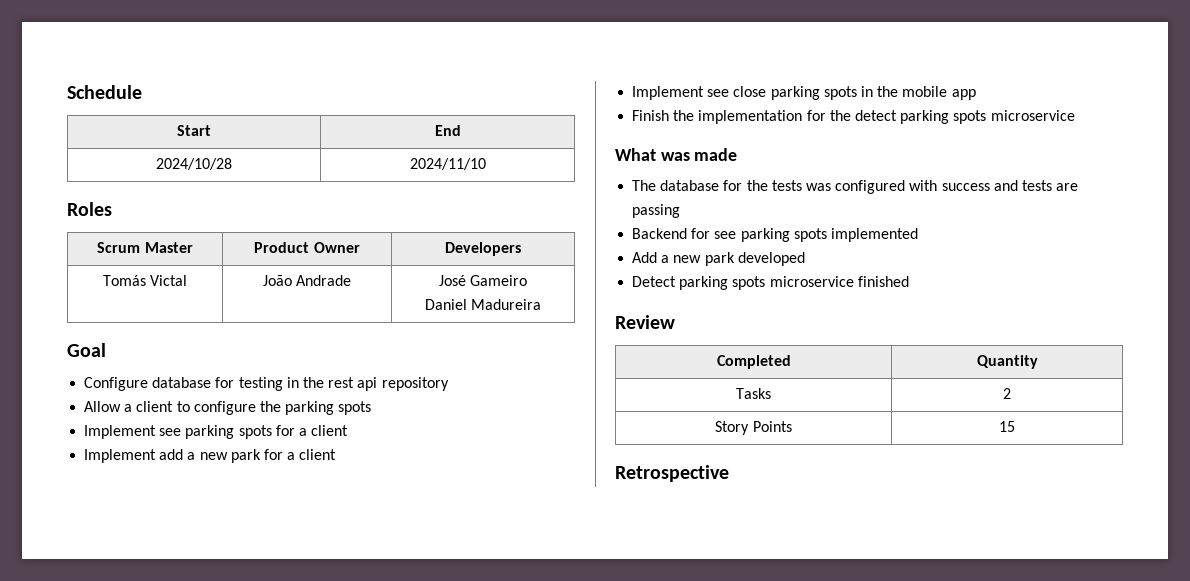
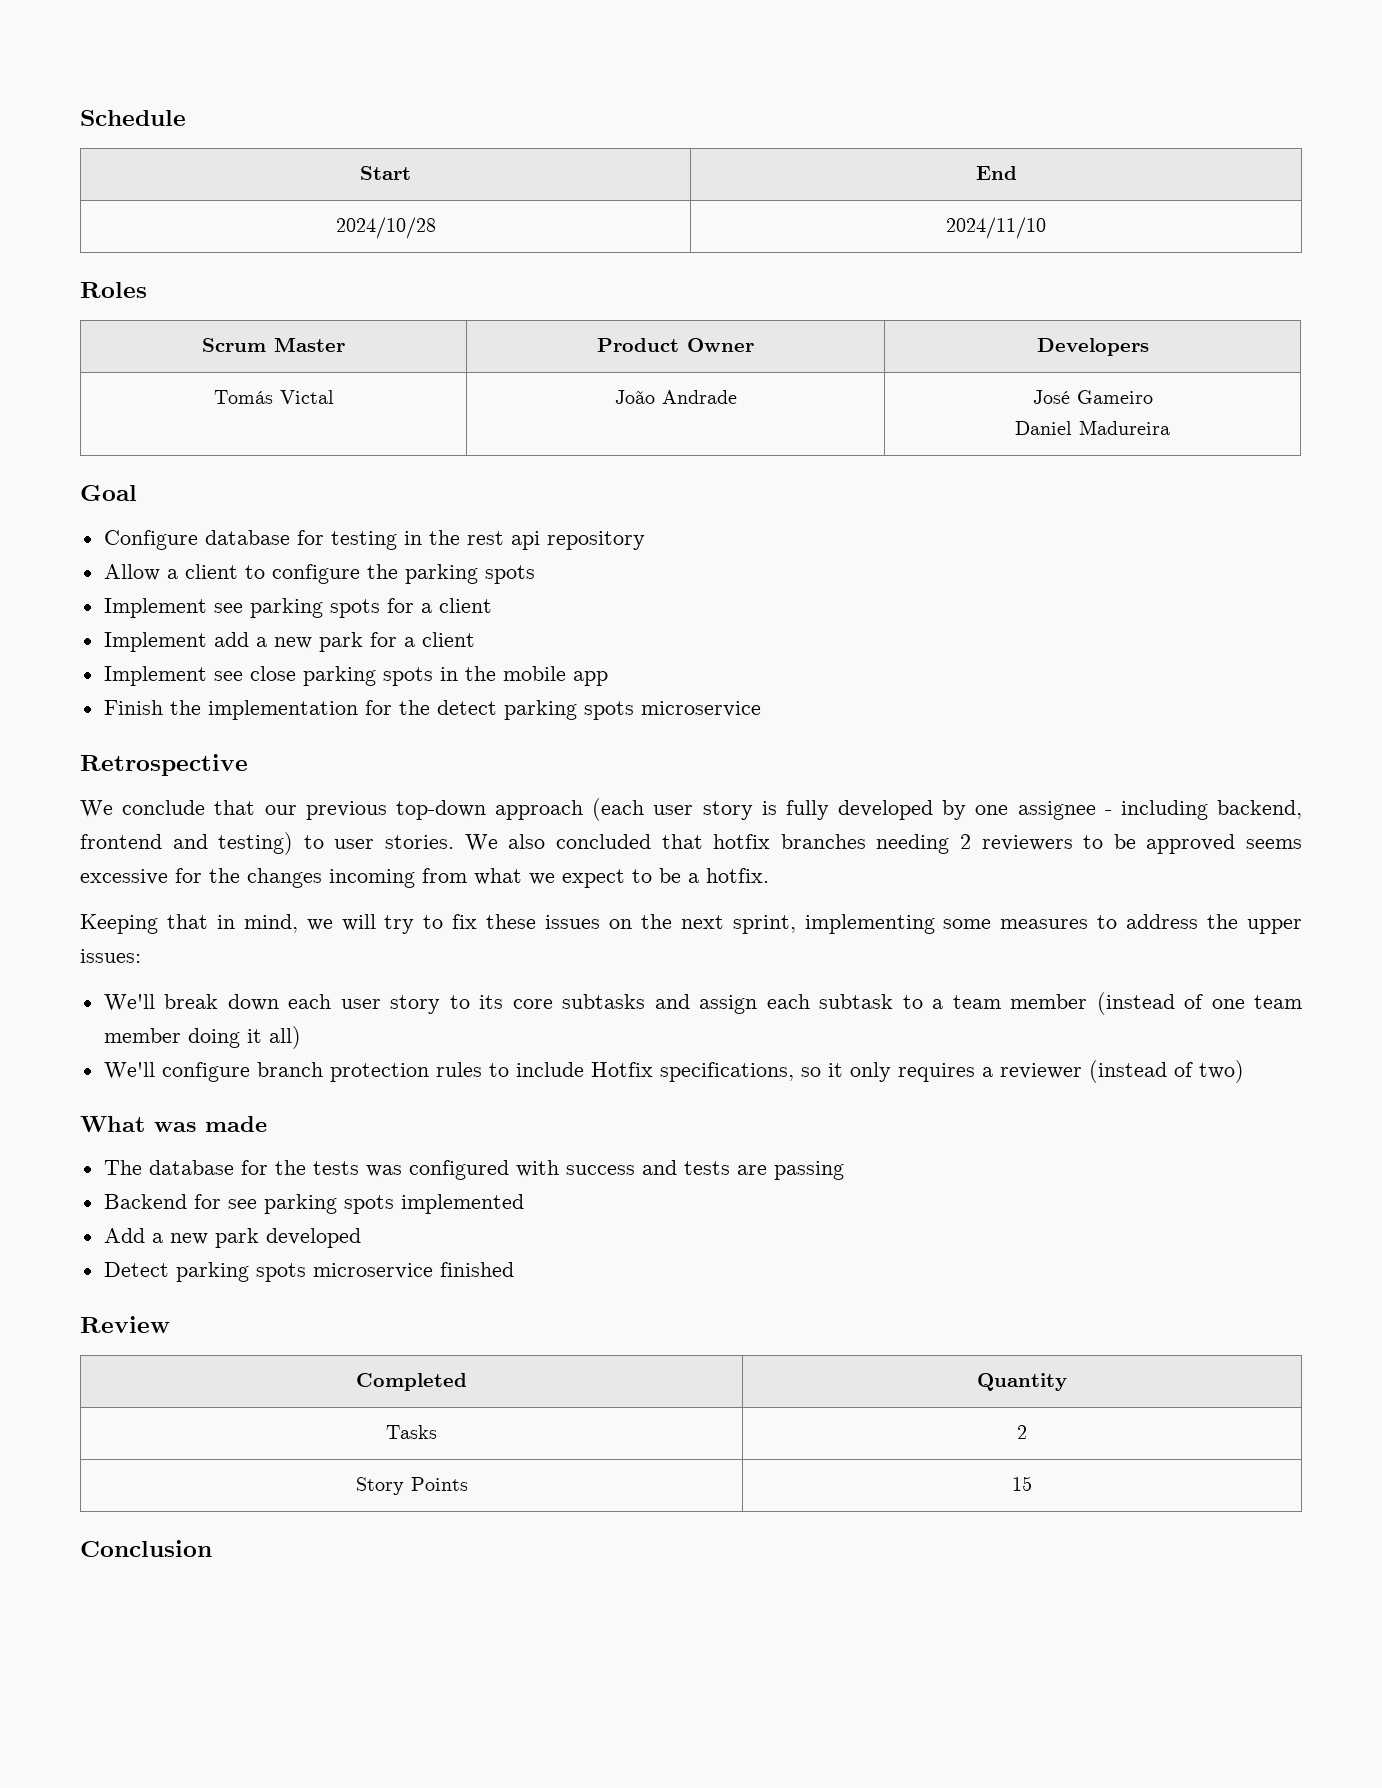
+ Retrospective
+ We conclude that our previous top-down approach (each user story is fully developed by one assignee - including backend, frontend and testing) to user stories. We also concluded that hotfix branches needing 2 reviewers to be approved seems excessive for the changes incoming from what we expect to be a hotfix.
+ Keeping that in mind, we will try to fix these issues on the next sprint, implementing some measures to address the upper issues:
+ We'll break down each user story to its core subtasks and assign each subtask to a team member (instead of one team member doing it all)
+ We'll configure branch protection rules to include Hotfix specifications, so it only requires a reviewer (instead of two)
- Retrospective
+ Conclusion

